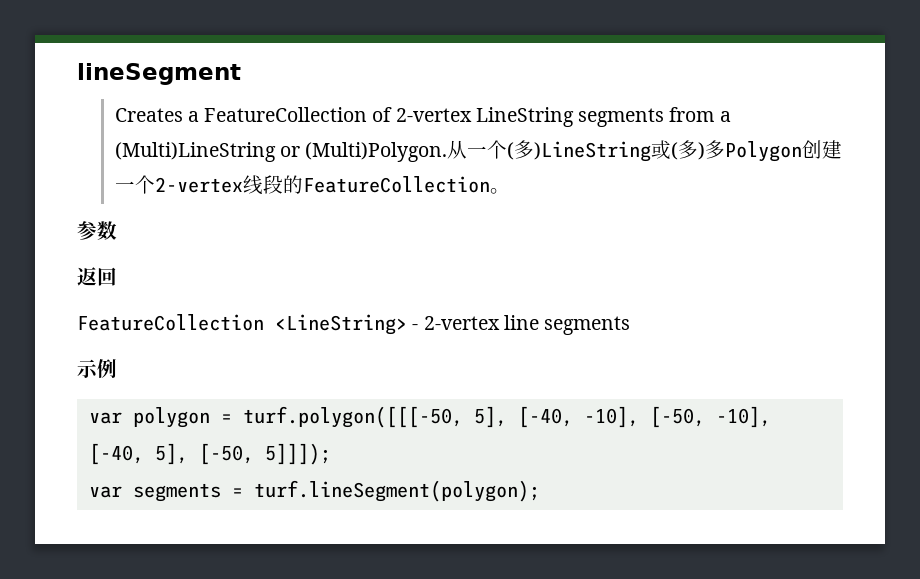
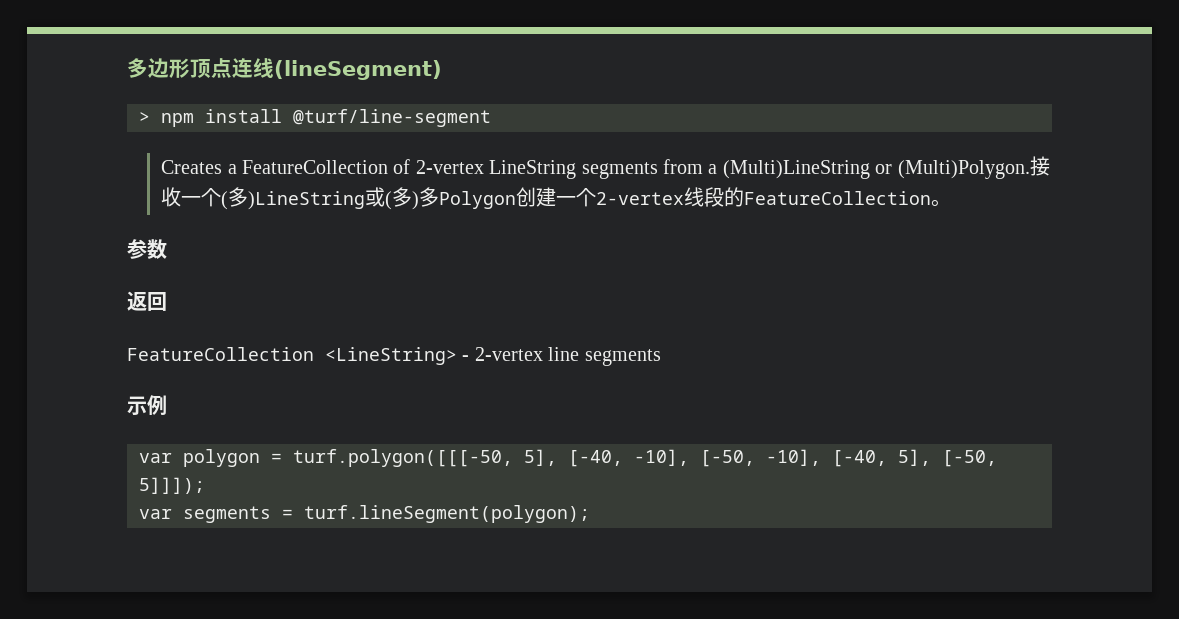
- lineSegment
+ 多边形顶点连线(lineSegment)
+ > npm install @turf/line-segment
- 从一个(多)LineString或(多)多Polygon创建一个2-vertex线段的FeatureCollection。
+ 接收一个(多)LineString或(多)多Polygon创建一个2-vertex线段的FeatureCollection。

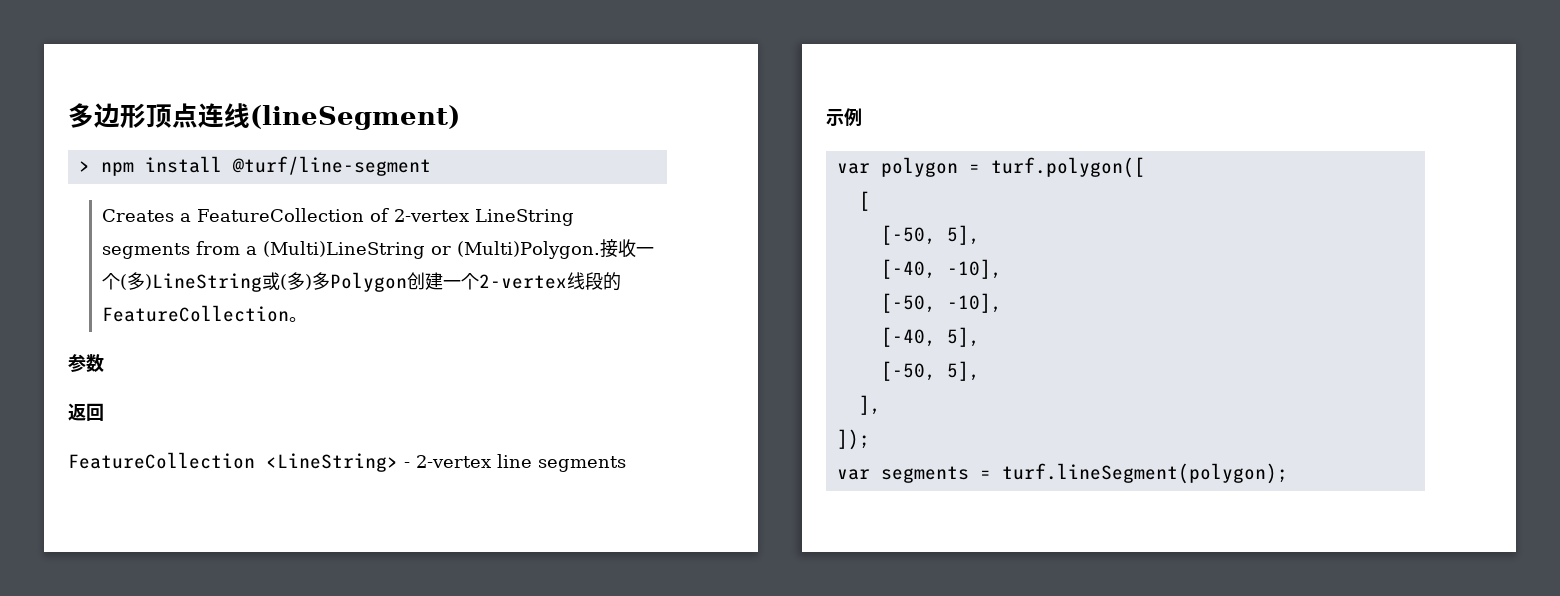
- var polygon = turf.polygon([[[-50, 5], [-40, -10], [-50, -10], [-40, 5], [-50, 5]]]);
+ var polygon = turf.polygon([
+ [
+ [-50, 5],
+ [-40, -10],
+ [-50, -10],
+ [-40, 5],
+ [-50, 5],
+ ],
+ ]);

